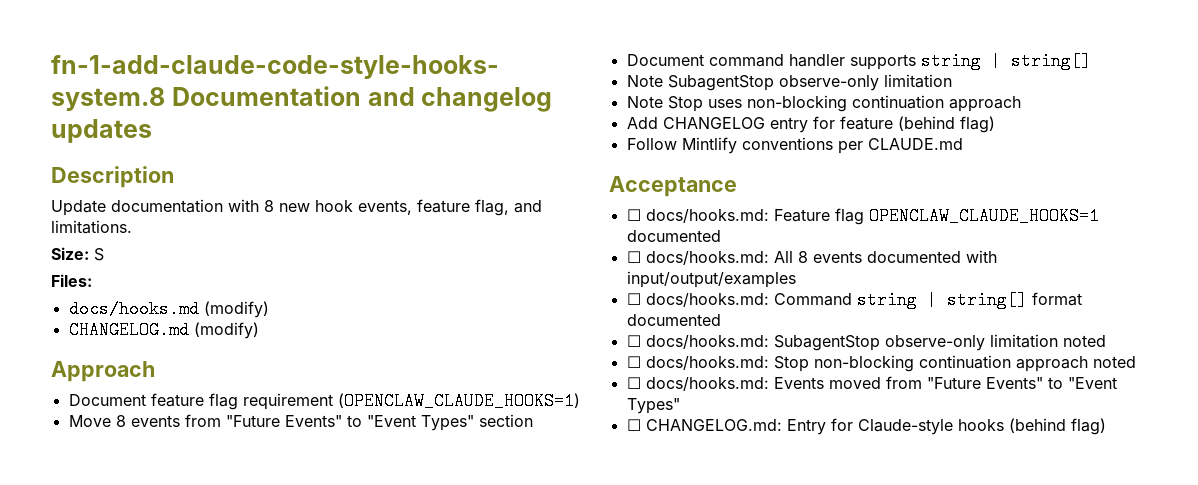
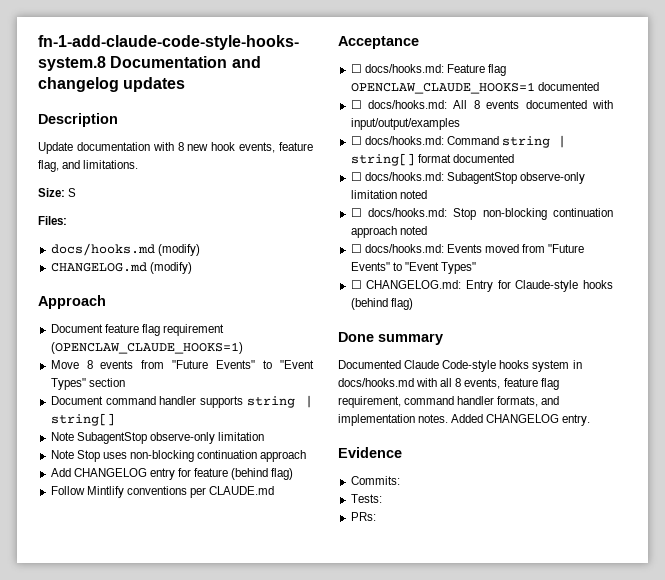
+ Done summary
+ Documented Claude Code-style hooks system in docs/hooks.md with all 8 events, feature flag requirement, command handler formats, and implementation notes. Added CHANGELOG entry.
+ Evidence
+ Commits:
+ Tests:
+ PRs:

